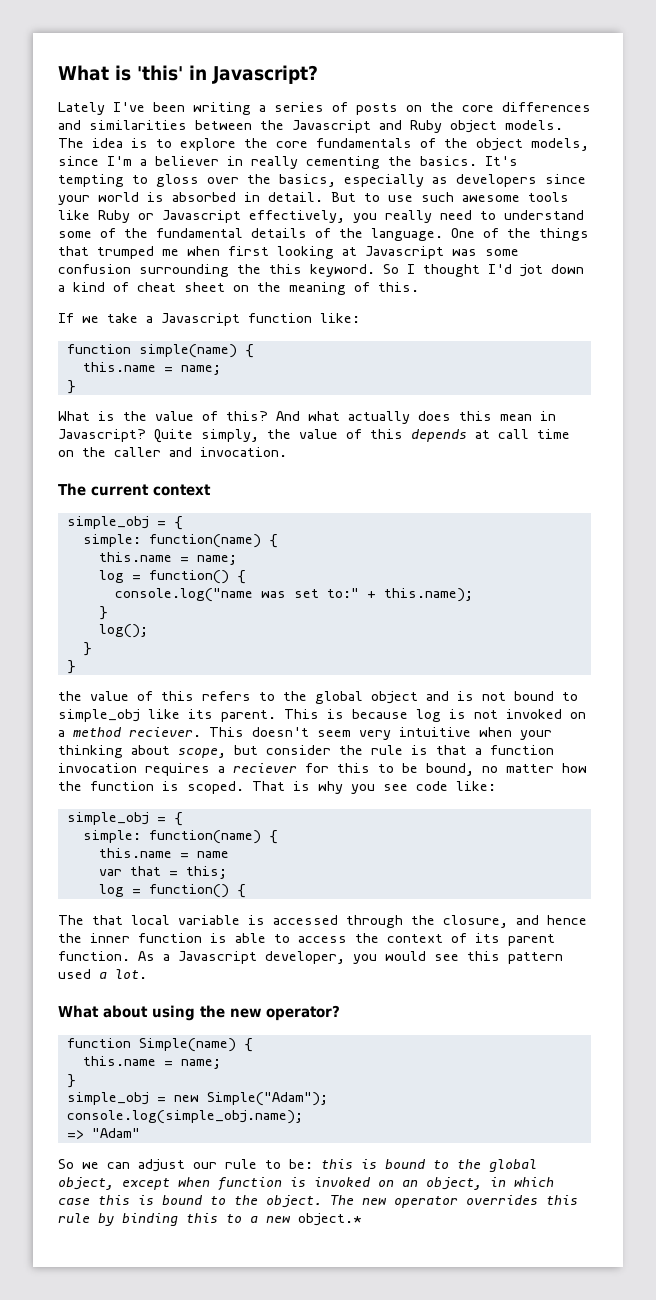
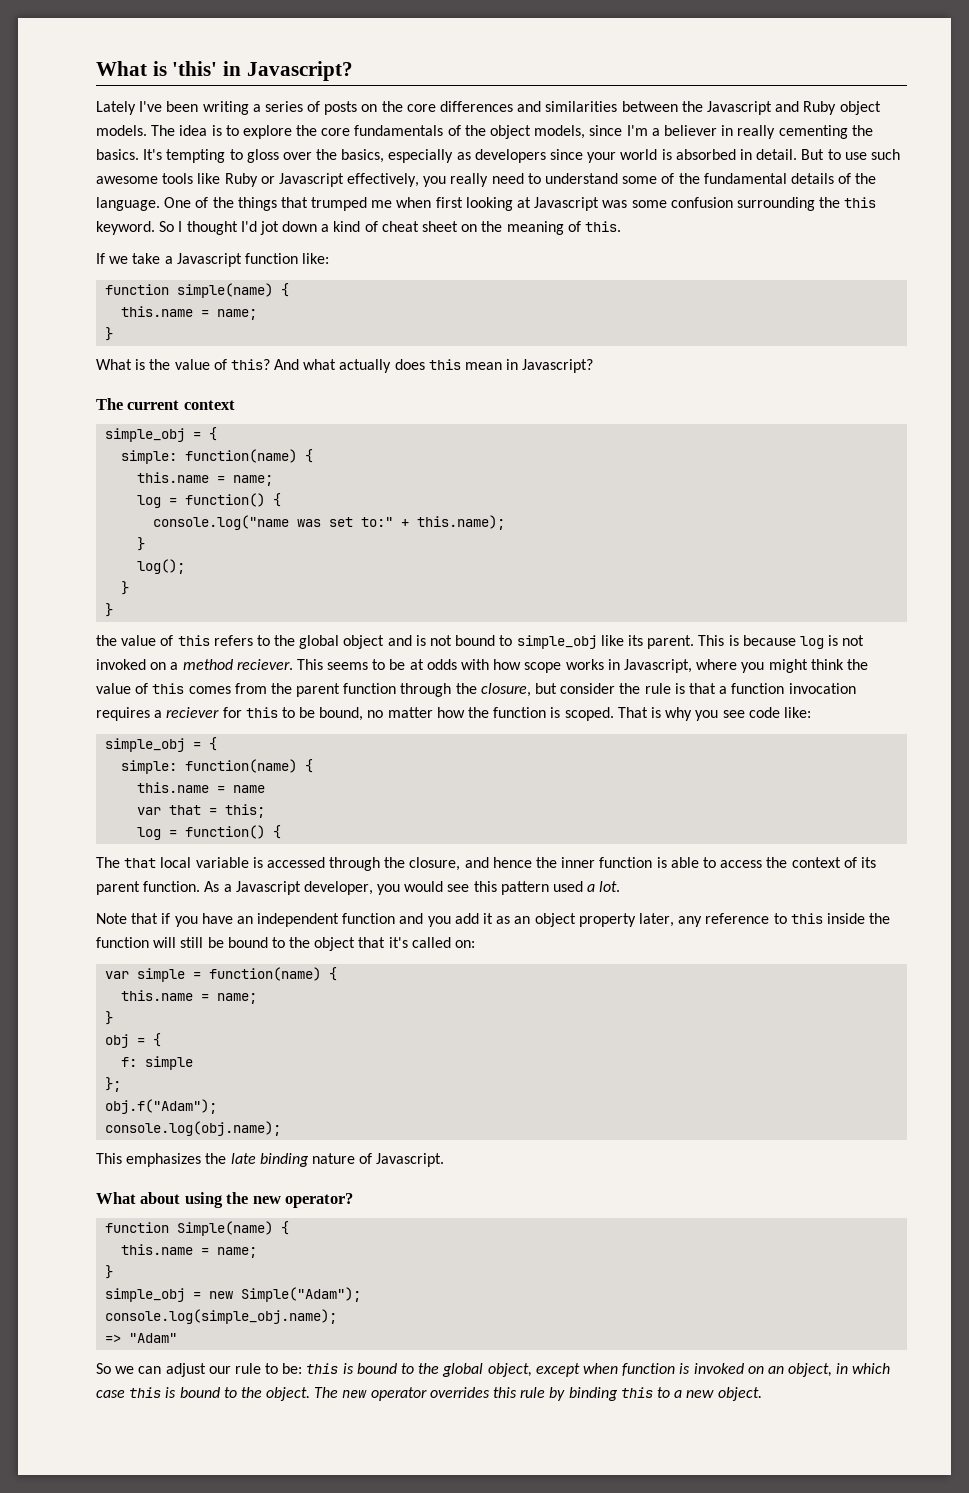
- Quite simply, the value of this depends at call time on the caller and invocation.
- This doesn't seem very intuitive when your thinking about scope, but consider the rule is that a function invocation requires a reciever for this to be bound, no matter how the function is scoped.
+ This seems to be at odds with how scope works in Javascript, where you might think the value of this comes from the parent function through the closure, but consider the rule is that a function invocation requires a reciever for this to be bound, no matter how the function is scoped.
+ Note that if you have an independent function and you add it as an object property later, any reference to this inside the function will still be bound to the object that it's called on:
+ var simple = function(name) {
+ this.name = name;
+ }
+ obj = {
+ f: simple
+ };
+ obj.f("Adam");
+ console.log(obj.name);
+ This emphasizes the late binding nature of Javascript.
- The new operator overrides this rule by binding this to a new object.*
+ The new operator overrides this rule by binding this to a new object.

